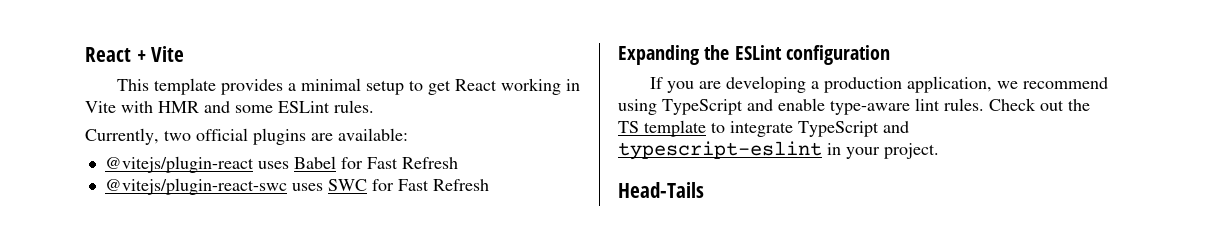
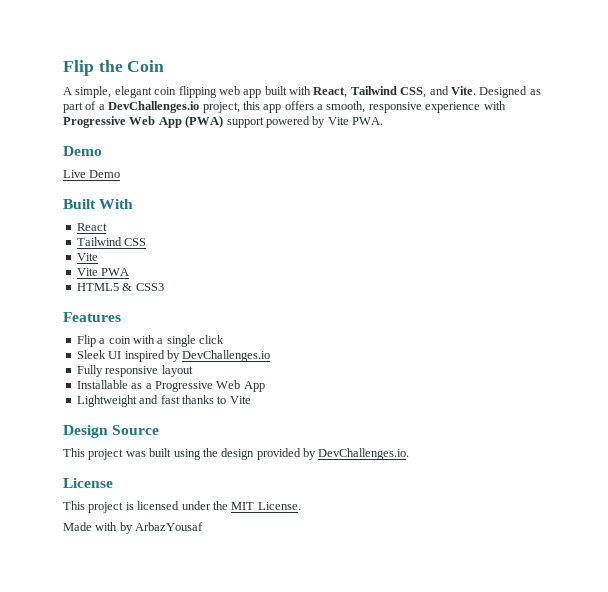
- React + Vite
- This template provides a minimal setup to get React working in Vite with HMR and some ESLint rules.
- Currently, two official plugins are available:
- @vitejs/plugin-react uses Babel for Fast Refresh
- @vitejs/plugin-react-swc uses SWC for Fast Refresh
- Expanding the ESLint configuration
- If you are developing a production application, we recommend using TypeScript and enable type-aware lint rules. Check out the TS template to integrate TypeScript and typescript-eslint in your project.
- Head-Tails
+ Flip the Coin
+ A simple, elegant coin flipping web app built with React, Tailwind CSS, and Vite. Designed as part of a DevChallenges.io project, this app offers a smooth, responsive experience with Progressive Web App (PWA) support powered by Vite PWA.
+ Demo
+ Live Demo
+ Built With
+ React
+ Tailwind CSS
+ Vite
+ Vite PWA
+ HTML5 & CSS3
+ Features
+ Flip a coin with a single click
+ Sleek UI inspired by DevChallenges.io
+ Fully responsive layout
+ Installable as a Progressive Web App
+ Lightweight and fast thanks to Vite
+ Design Source
+ This project was built using the design provided by DevChallenges.io.
+ License
+ This project is licensed under the MIT License.
+ Made with by ArbazYousaf

